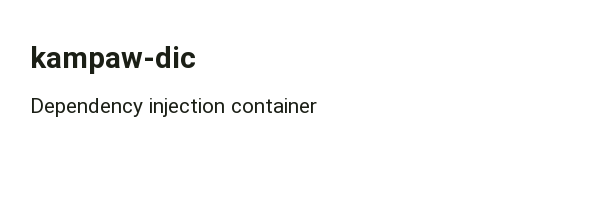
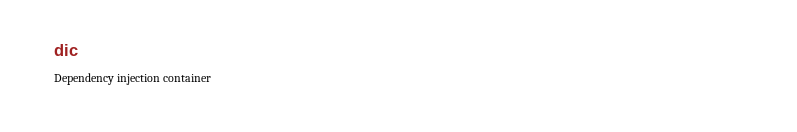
- kampaw-dic
+ dic

